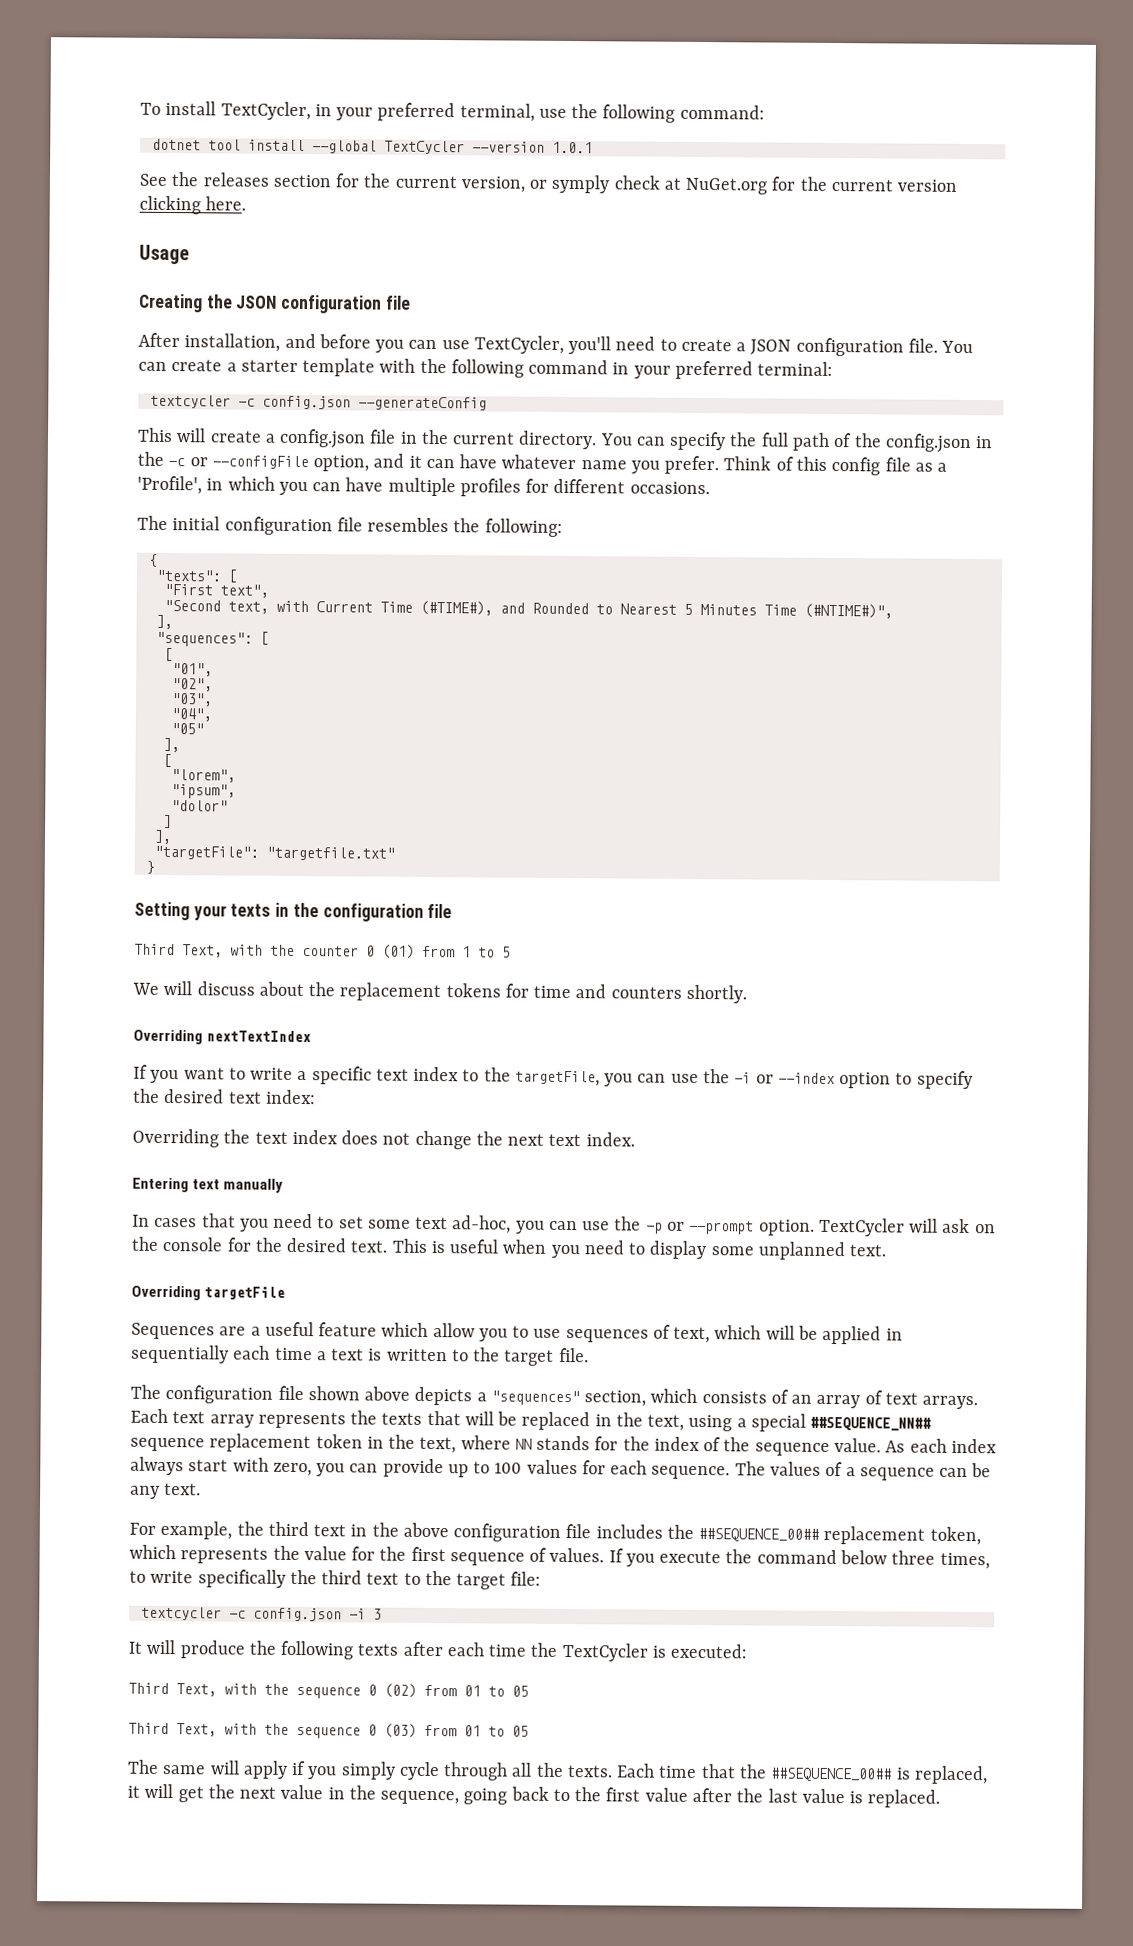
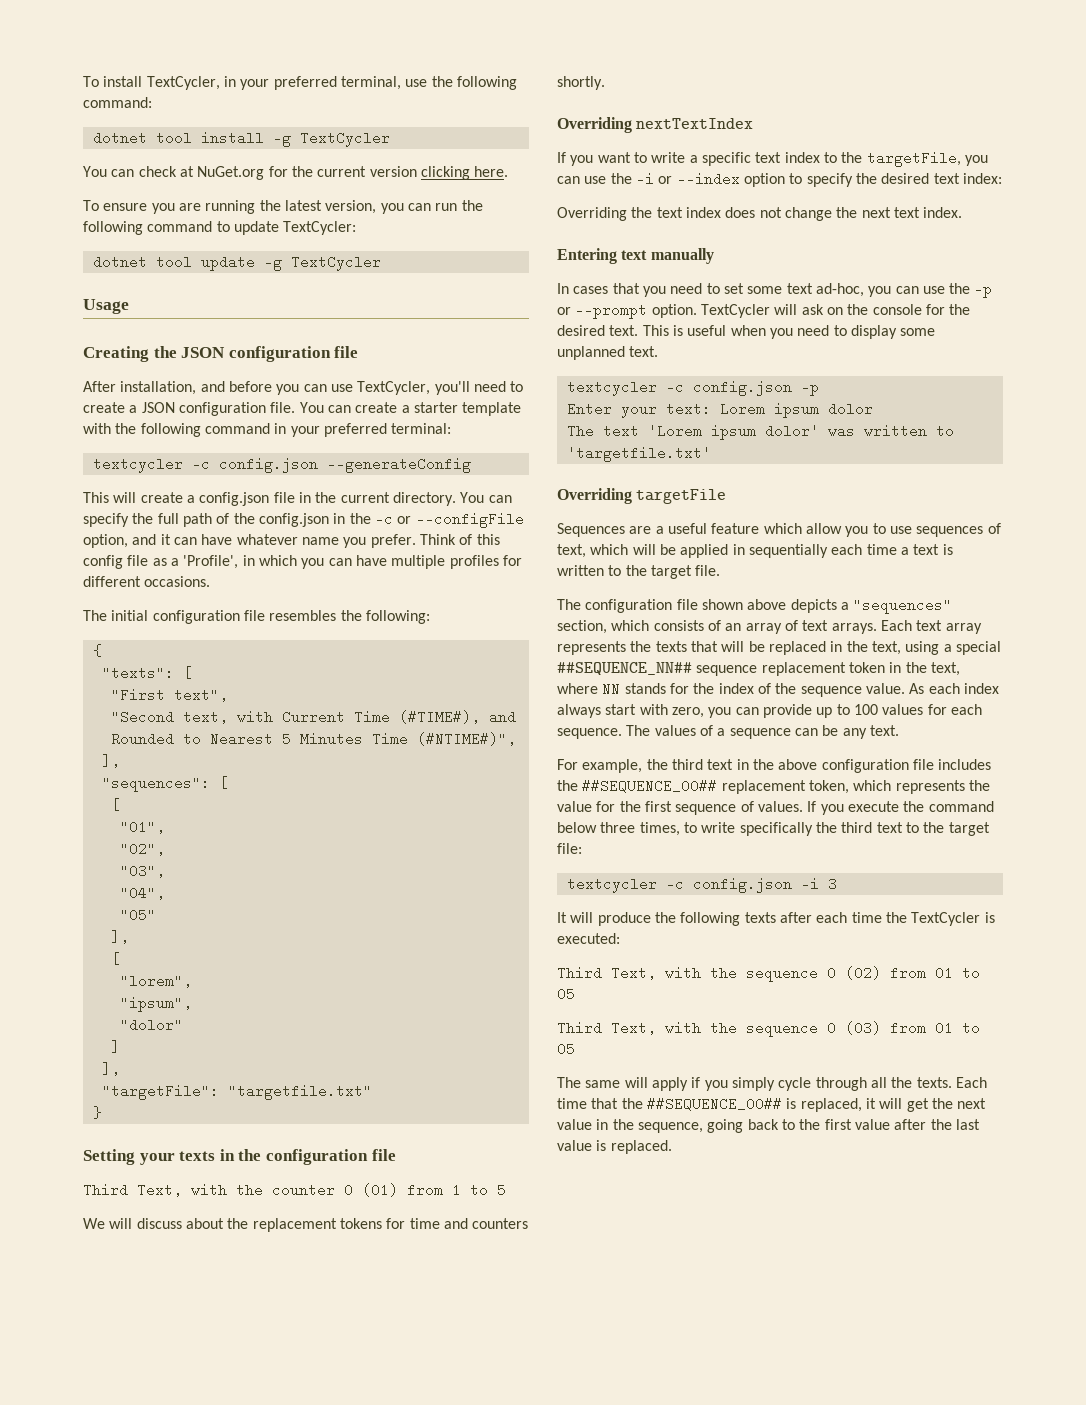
- dotnet tool install --global TextCycler --version 1.0.1
- See the releases section for the current version, or symply check at NuGet.org for the current version clicking here.
+ dotnet tool install -g TextCycler
+ You can check at NuGet.org for the current version clicking here.
+ To ensure you are running the latest version, you can run the following command to update TextCycler:
+ dotnet tool update -g TextCycler
+ textcycler -c config.json -p
+ Enter your text: Lorem ipsum dolor
+ The text 'Lorem ipsum dolor' was written to 'targetfile.txt'

